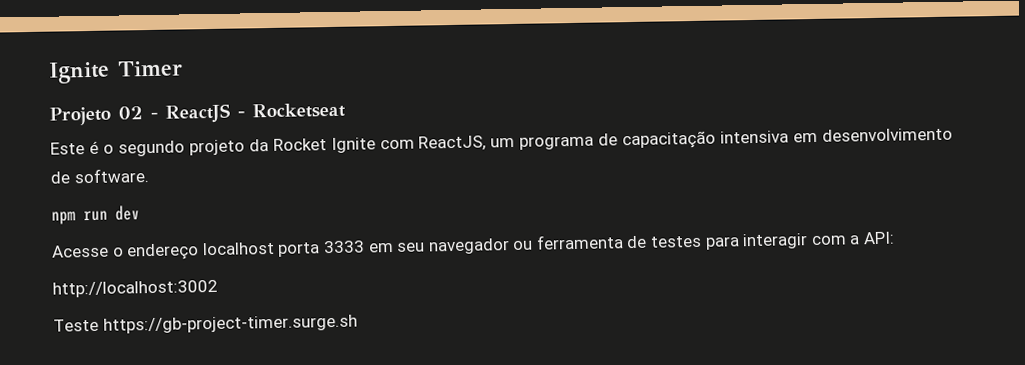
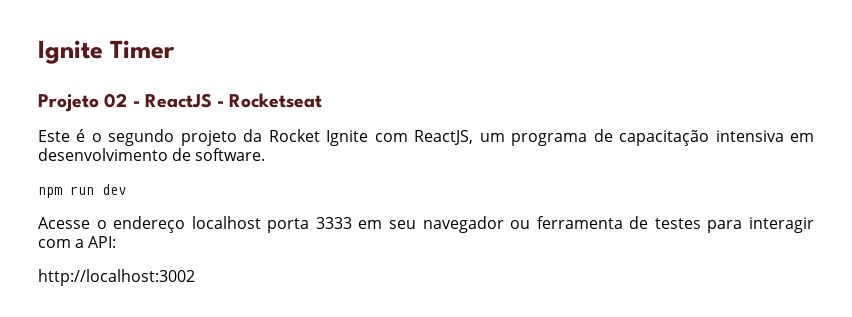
- Teste https://gb-project-timer.surge.sh

